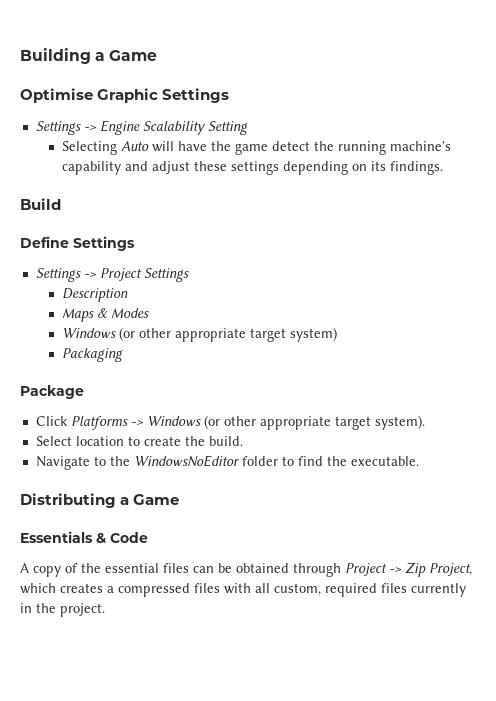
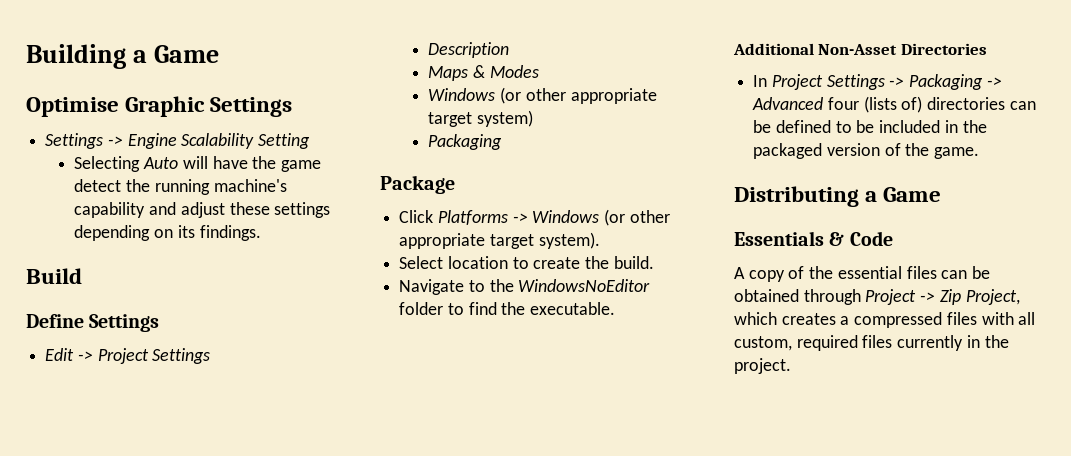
- Settings -> Project Settings
+ Edit -> Project Settings
+ Additional Non-Asset Directories
+ In Project Settings -> Packaging -> Advanced four (lists of) directories can be defined to be included in the packaged version of the game.

